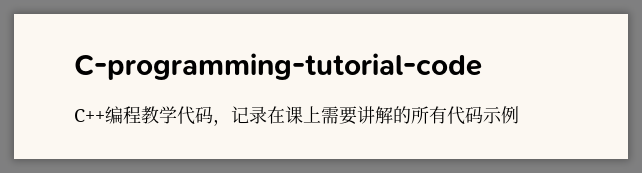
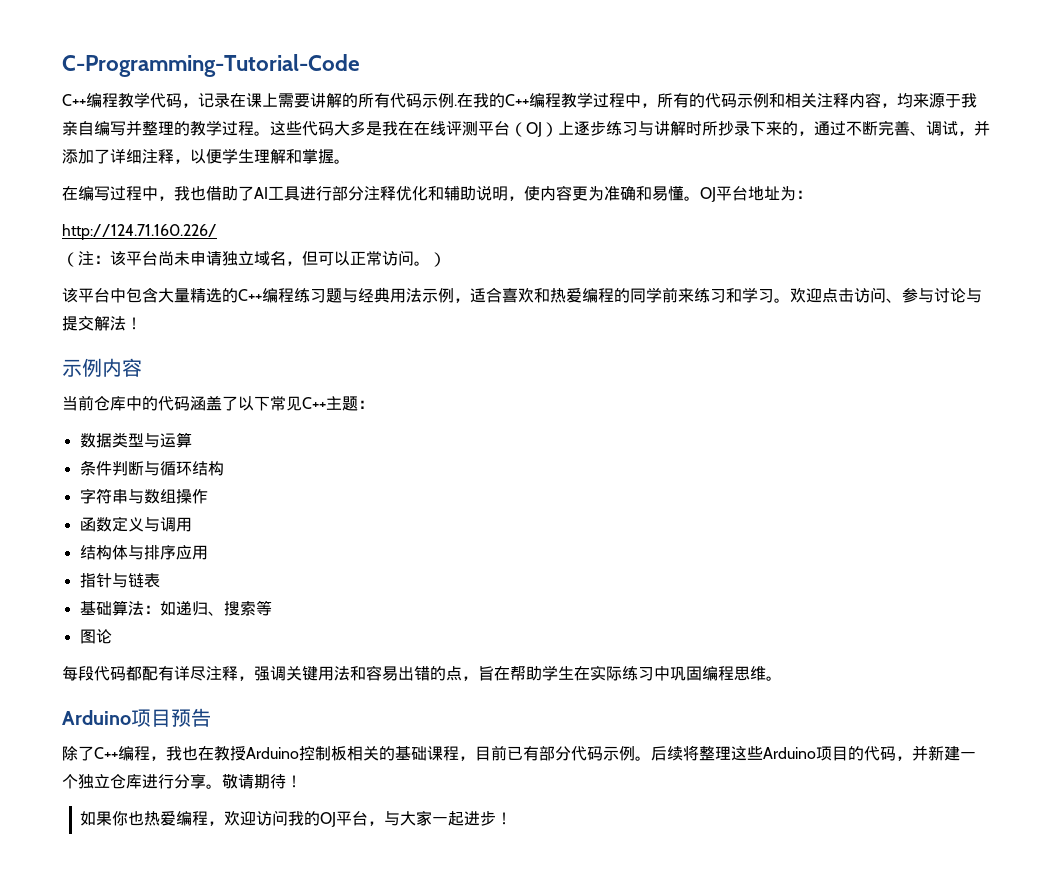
- C-programming-tutorial-code
+ C-Programming-Tutorial-Code
- C++编程教学代码，记录在课上需要讲解的所有代码示例
+ C++编程教学代码，记录在课上需要讲解的所有代码示例.在我的C++编程教学过程中，所有的代码示例和相关注释内容，均来源于我亲自编写并整理的教学过程。这些代码大多是我在在线评测平台（OJ）上逐步练习与讲解时所抄录下来的，通过不断完善、调试，并添加了详细注释，以便学生理解和掌握。
+ 在编写过程中，我也借助了AI工具进行部分注释优化和辅助说明，使内容更为准确和易懂。OJ平台地址为：
+ http://124.71.160.226/
+ （注：该平台尚未申请独立域名，但可以正常访问。）
+ 该平台中包含大量精选的C++编程练习题与经典用法示例，适合喜欢和热爱编程的同学前来练习和学习。欢迎点击访问、参与讨论与提交解法！
+ 示例内容
+ 当前仓库中的代码涵盖了以下常见C++主题：
+ 数据类型与运算
+ 条件判断与循环结构
+ 字符串与数组操作
+ 函数定义与调用
+ 结构体与排序应用
+ 指针与链表
+ 基础算法：如递归、搜索等
+ 图论
+ 每段代码都配有详尽注释，强调关键用法和容易出错的点，旨在帮助学生在实际练习中巩固编程思维。
+ Arduino项目预告
+ 除了C++编程，我也在教授Arduino控制板相关的基础课程，目前已有部分代码示例。后续将整理这些Arduino项目的代码，并新建一个独立仓库进行分享。敬请期待！
+ 如果你也热爱编程，欢迎访问我的OJ平台，与大家一起进步！

